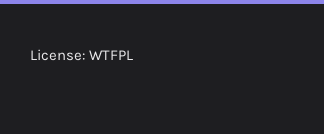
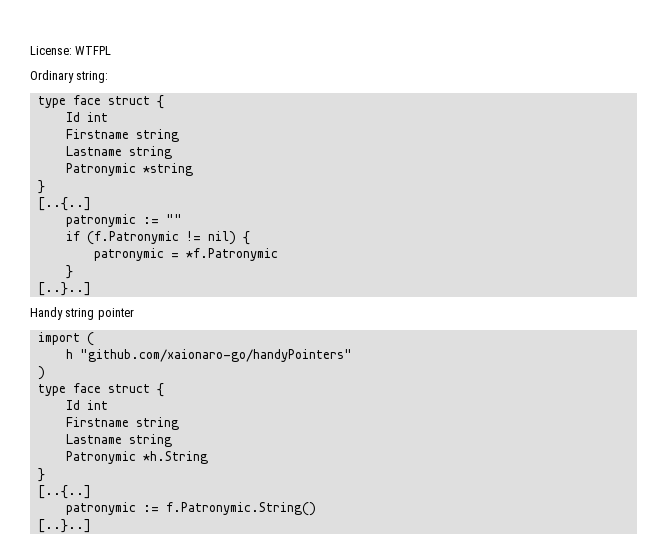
+ Ordinary string:
+ type face struct {
+ Id int
+ Firstname string
+ Lastname string
+ Patronymic *string
+ }
+ [..{..]
+ patronymic := ""
+ if (f.Patronymic != nil) {
+ patronymic = *f.Patronymic
+ }
+ [..}..]
+ Handy string pointer
+ import (
+ h "github.com/xaionaro-go/handyPointers"
+ )
+ type face struct {
+ Id int
+ Firstname string
+ Lastname string
+ Patronymic *h.String
+ }
+ [..{..]
+ patronymic := f.Patronymic.String()
+ [..}..]

